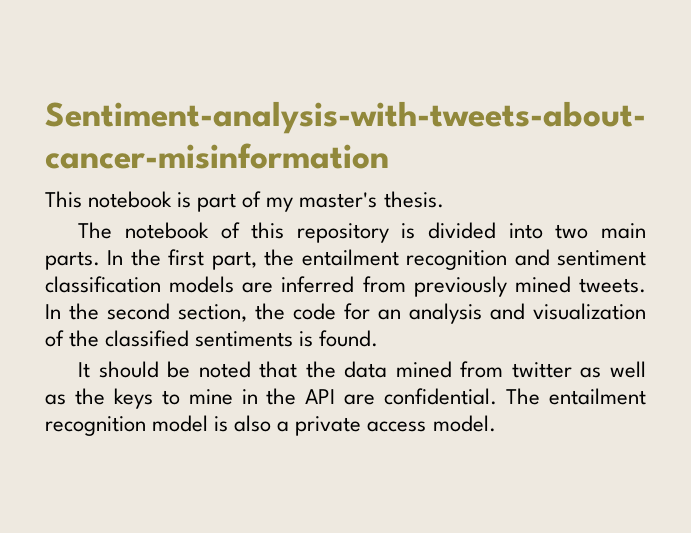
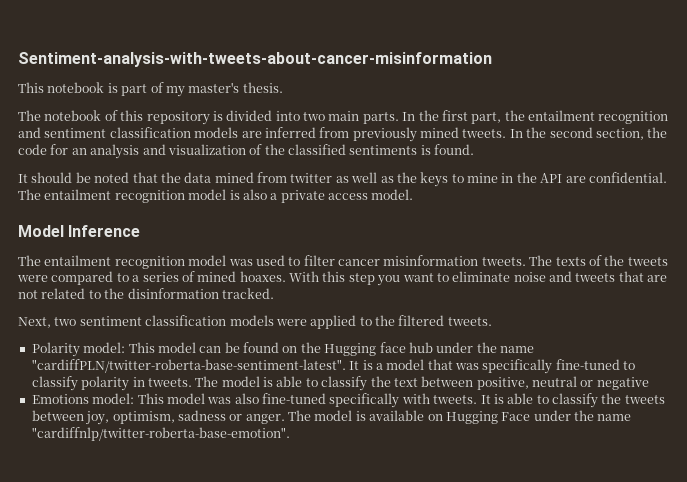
+ Model Inference
+ The entailment recognition model was used to filter cancer misinformation tweets. The texts of the tweets were compared to a series of mined hoaxes. With this step you want to eliminate noise and tweets that are not related to the disinformation tracked.
+ Next, two sentiment classification models were applied to the filtered tweets.
+ Polarity model: This model can be found on the Hugging face hub under the name "cardiffPLN/twitter-roberta-base-sentiment-latest". It is a model that was specifically fine-tuned to classify polarity in tweets. The model is able to classify the text between positive, neutral or negative
+ Emotions model: This model was also fine-tuned specifically with tweets. It is able to classify the tweets between joy, optimism, sadness or anger. The model is available on Hugging Face under the name "cardiffnlp/twitter-roberta-base-emotion".

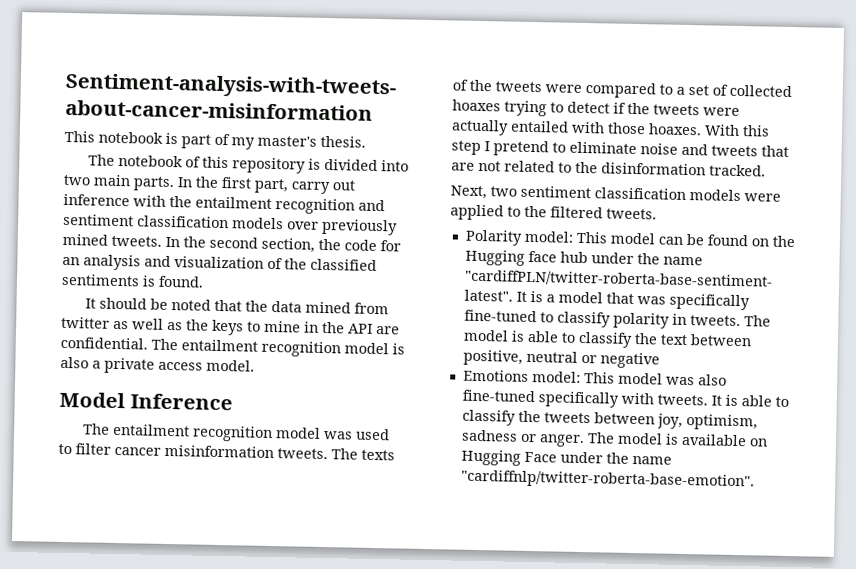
- In the first part, the entailment recognition and sentiment classification models are inferred from previously mined tweets.
+ In the first part, carry out inference with the entailment recognition and sentiment classification models over previously mined tweets.
- The texts of the tweets were compared to a series of mined hoaxes.
+ The texts of the tweets were compared to a set of collected hoaxes trying to detect if the tweets were actually entailed with those hoaxes.
- With this step you want to eliminate noise and tweets that are not related to the disinformation tracked.
+ With this step I pretend to eliminate noise and tweets that are not related to the disinformation tracked.

